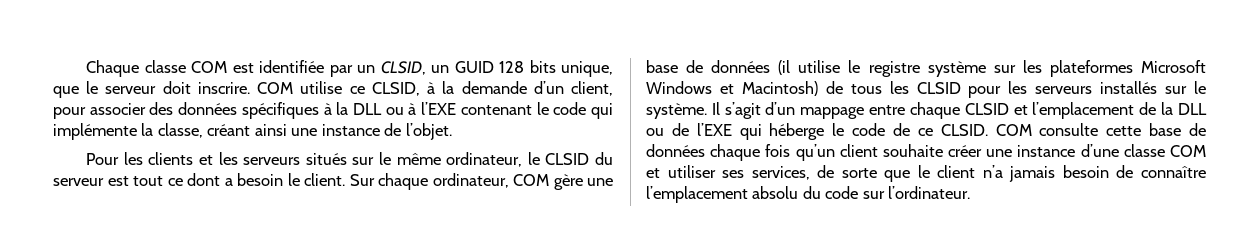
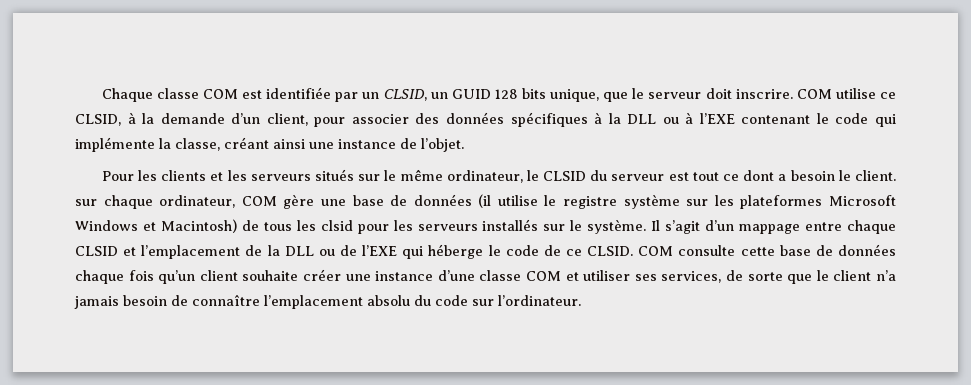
- Pour les clients et les serveurs situés sur le même ordinateur, le CLSID du serveur est tout ce dont a besoin le client. Sur chaque ordinateur, COM gère une base de données (il utilise le registre système sur les plateformes Microsoft Windows et Macintosh) de tous les CLSID pour les serveurs installés sur le système.
+ Pour les clients et les serveurs situés sur le même ordinateur, le CLSID du serveur est tout ce dont a besoin le client. sur chaque ordinateur, COM gère une base de données (il utilise le registre système sur les plateformes Microsoft Windows et Macintosh) de tous les clsid pour les serveurs installés sur le système.

